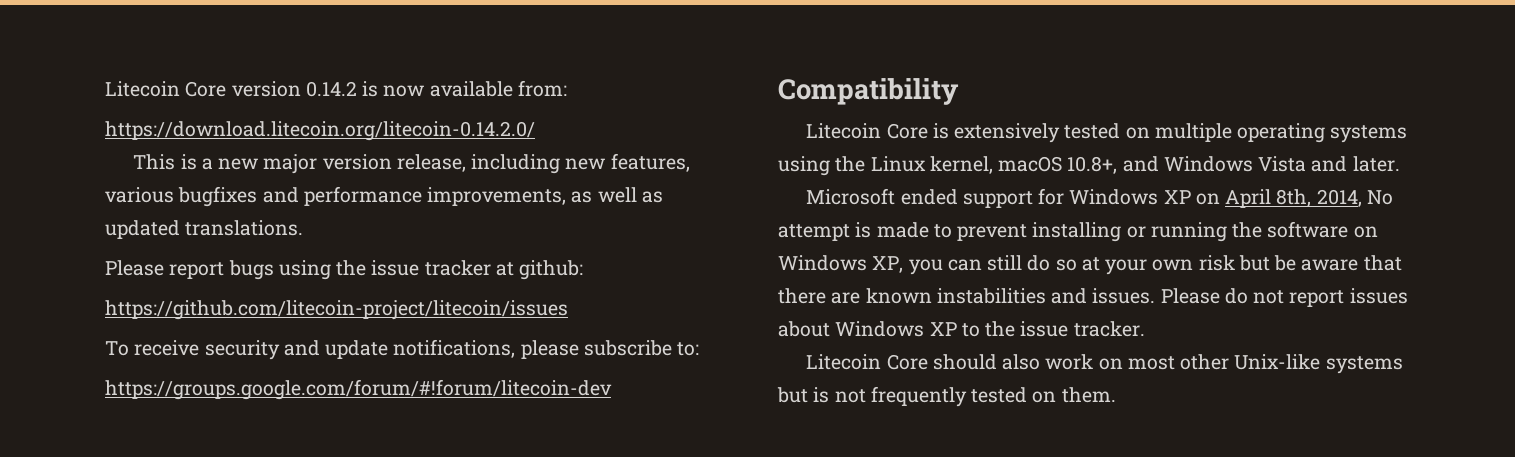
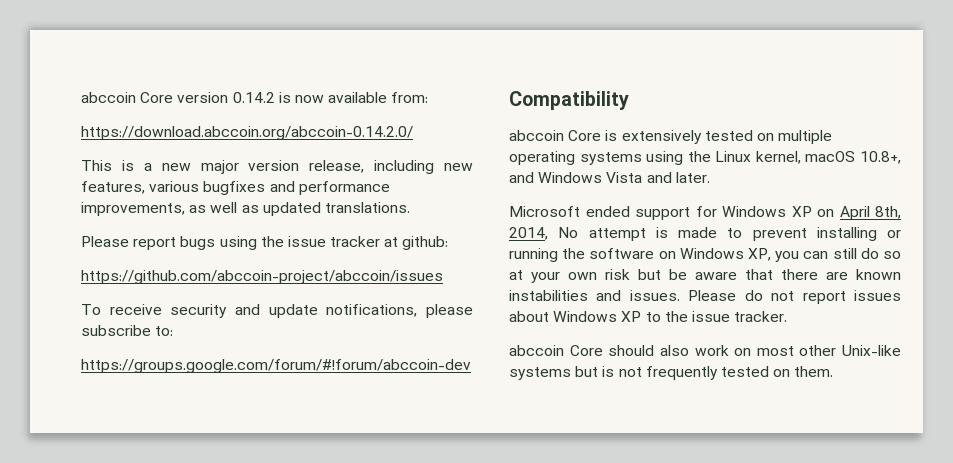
- Litecoin Core version 0.14.2 is now available from:
+ abccoin Core version 0.14.2 is now available from:
- https://download.litecoin.org/litecoin-0.14.2.0/
+ https://download.abccoin.org/abccoin-0.14.2.0/
- https://github.com/litecoin-project/litecoin/issues
+ https://github.com/abccoin-project/abccoin/issues
- https://groups.google.com/forum/#!forum/litecoin-dev
+ https://groups.google.com/forum/#!forum/abccoin-dev
- Litecoin Core is extensively tested on multiple operating systems using the Linux kernel, macOS 10.8+, and Windows Vista and later.
+ abccoin Core is extensively tested on multiple operating systems using the Linux kernel, macOS 10.8+, and Windows Vista and later.
- Litecoin Core should also work on most other Unix-like systems but is not frequently tested on them.
+ abccoin Core should also work on most other Unix-like systems but is not frequently tested on them.

